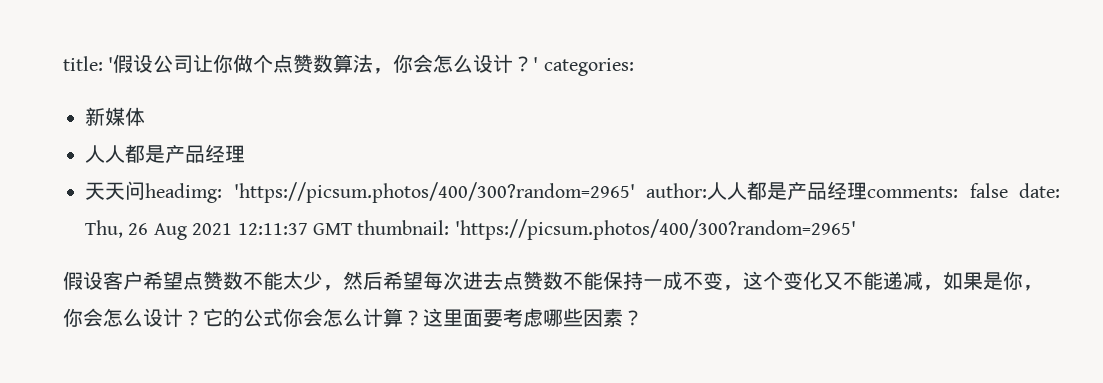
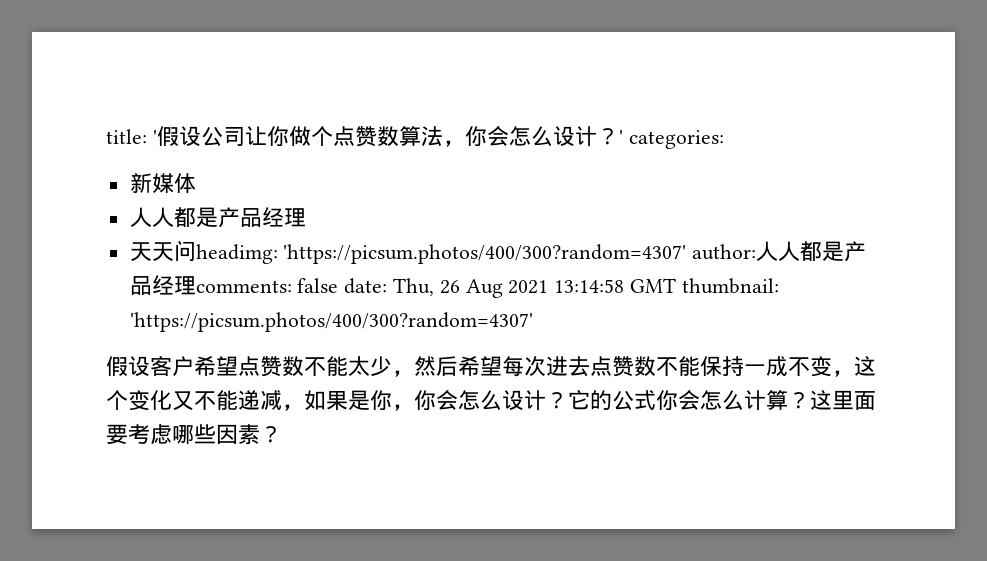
- 天天问headimg: 'https://picsum.photos/400/300?random=2965' author:人人都是产品经理comments: false date: Thu, 26 Aug 2021 12:11:37 GMT thumbnail: 'https://picsum.photos/400/300?random=2965'
+ 天天问headimg: 'https://picsum.photos/400/300?random=4307' author:人人都是产品经理comments: false date: Thu, 26 Aug 2021 13:14:58 GMT thumbnail: 'https://picsum.photos/400/300?random=4307'

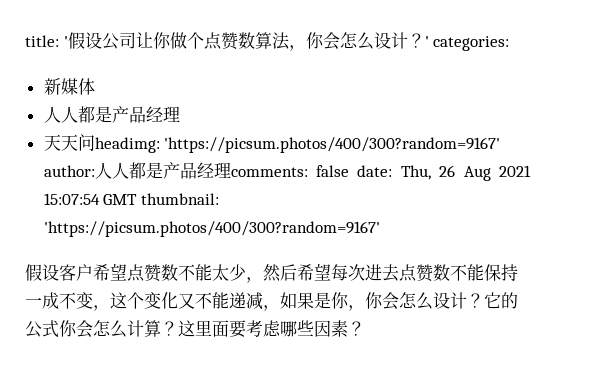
- 天天问headimg: 'https://picsum.photos/400/300?random=4307' author:人人都是产品经理comments: false date: Thu, 26 Aug 2021 13:14:58 GMT thumbnail: 'https://picsum.photos/400/300?random=4307'
+ 天天问headimg: 'https://picsum.photos/400/300?random=9167' author:人人都是产品经理comments: false date: Thu, 26 Aug 2021 15:07:54 GMT thumbnail: 'https://picsum.photos/400/300?random=9167'

